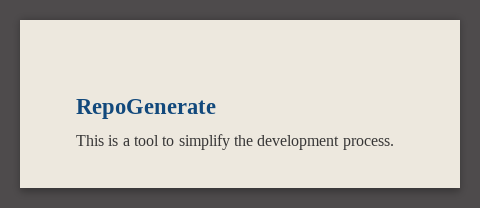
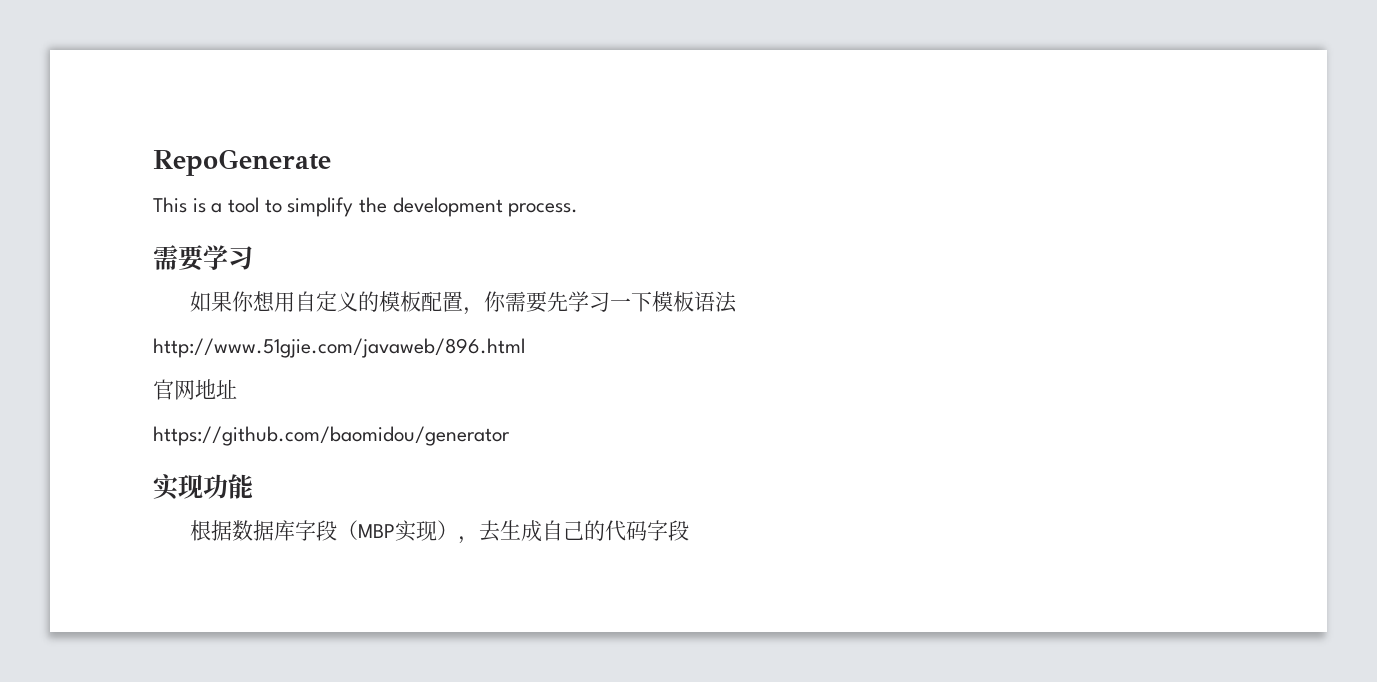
+ 需要学习
+ 如果你想用自定义的模板配置，你需要先学习一下模板语法
+ http://www.51gjie.com/javaweb/896.html
+ 官网地址
+ https://github.com/baomidou/generator
+ 实现功能
+ 根据数据库字段（MBP实现），去生成自己的代码字段

